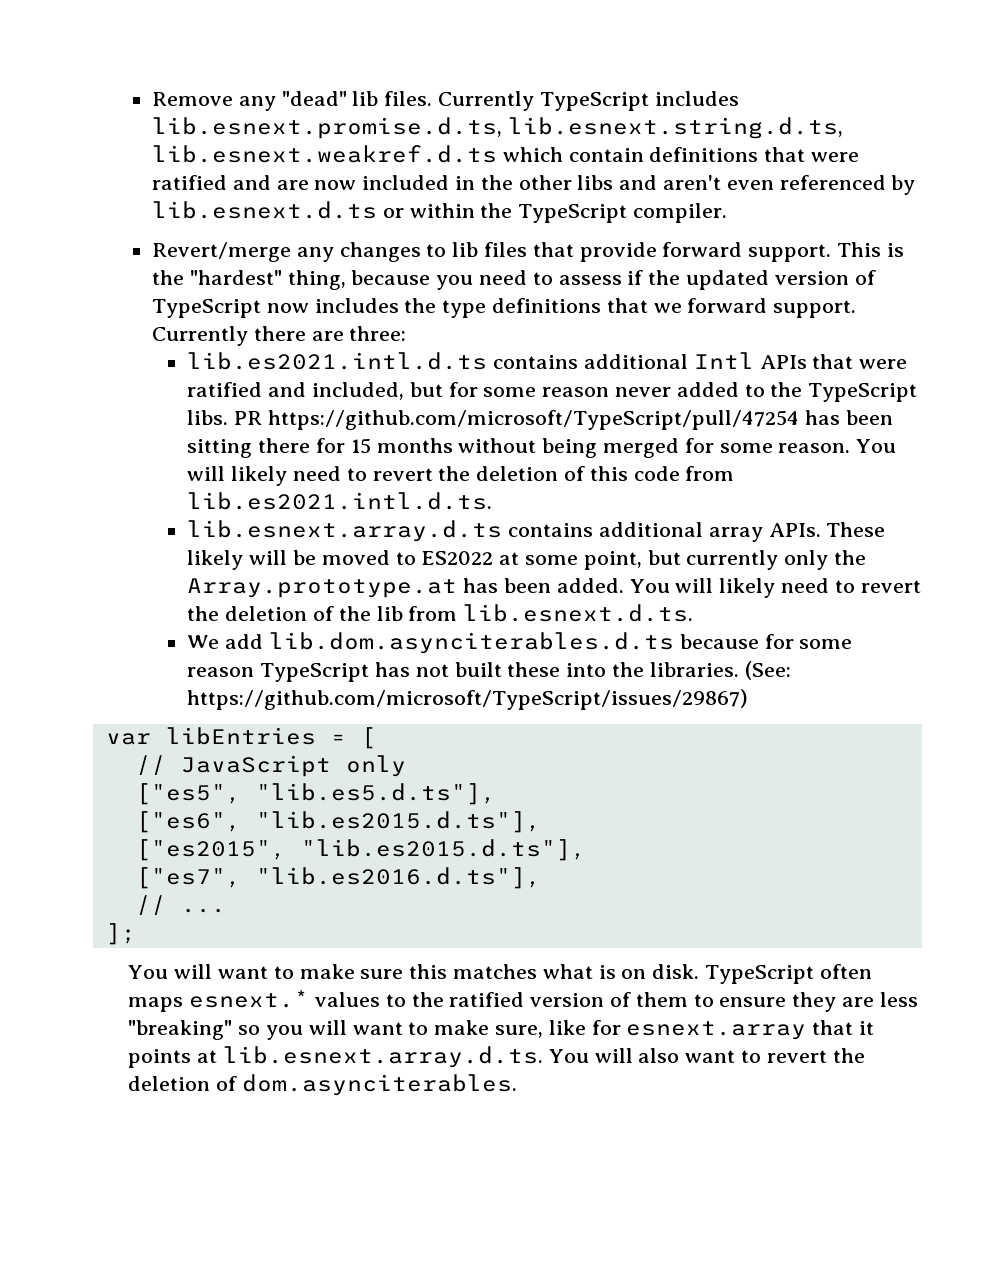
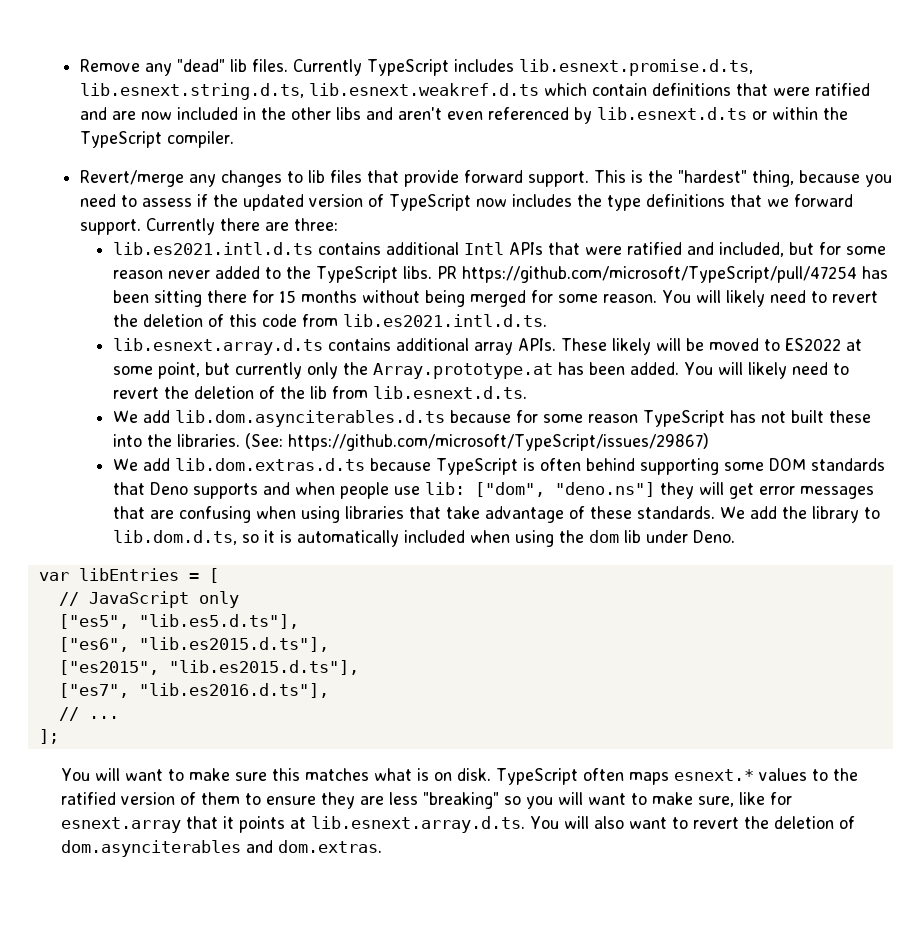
+ We add lib.dom.extras.d.ts because TypeScript is often behind supporting some DOM standards that Deno supports and when people use lib: ["dom", "deno.ns"] they will get error messages that are confusing when using libraries that take advantage of these standards. We add the library to lib.dom.d.ts, so it is automatically included when using the dom lib under Deno.
- TypeScript often maps esnext.* values to the ratified version of them to ensure they are less "breaking" so you will want to make sure, like for esnext.array that it points at lib.esnext.array.d.ts. You will also want to revert the deletion of dom.asynciterables.
+ TypeScript often maps esnext.* values to the ratified version of them to ensure they are less "breaking" so you will want to make sure, like for esnext.array that it points at lib.esnext.array.d.ts. You will also want to revert the deletion of dom.asynciterables and dom.extras.

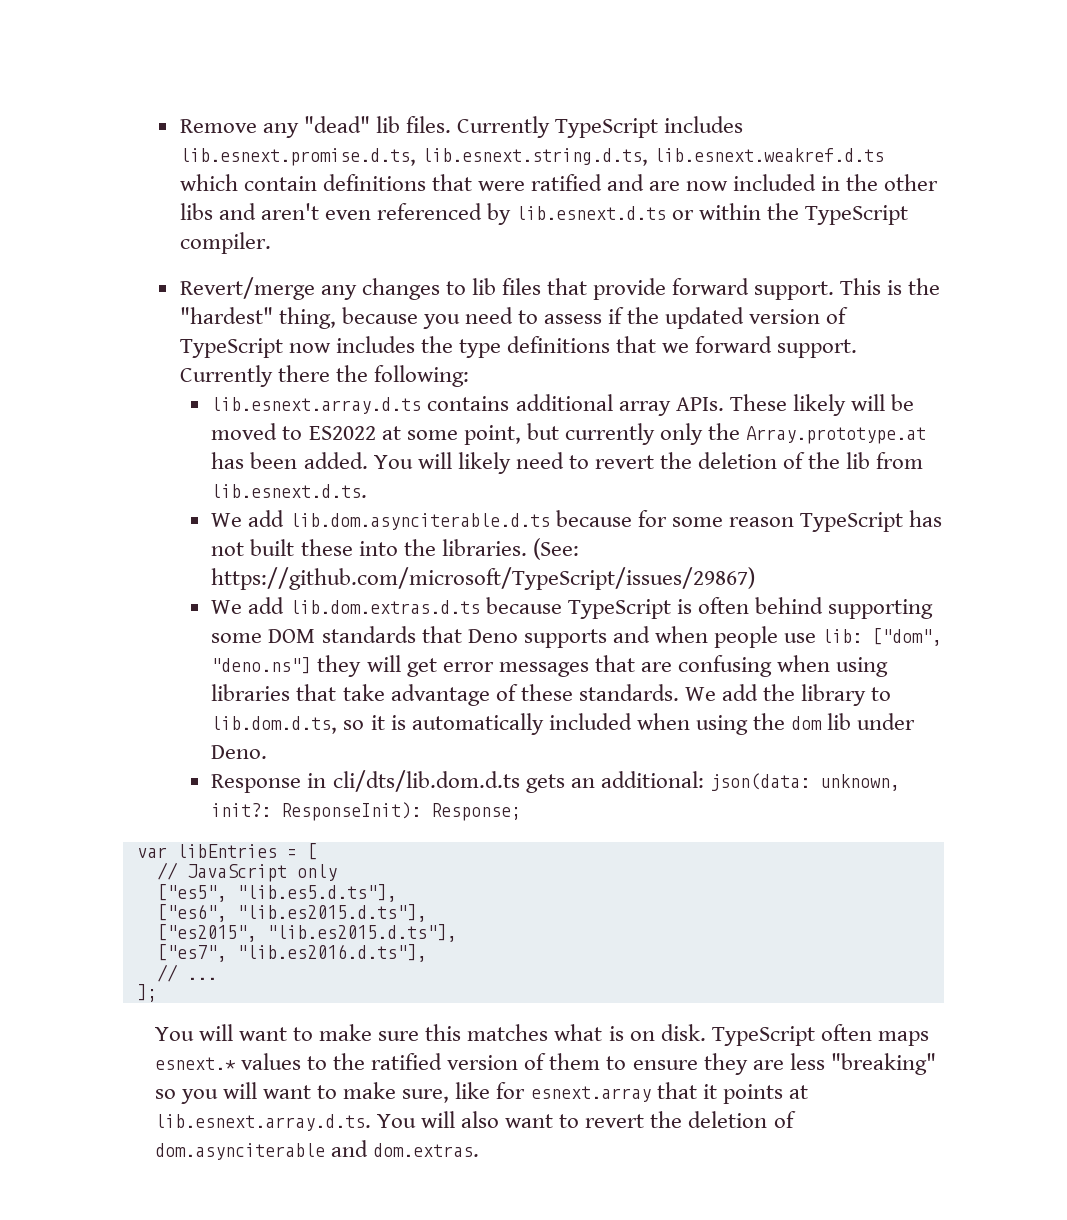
- Currently there are three:
- lib.es2021.intl.d.ts contains additional Intl APIs that were ratified and included, but for some reason never added to the TypeScript libs. PR https://github.com/microsoft/TypeScript/pull/47254 has been sitting there for 15 months without being merged for some reason. You will likely need to revert the deletion of this code from lib.es2021.intl.d.ts.
+ Currently there the following:
- We add lib.dom.asynciterables.d.ts because for some reason TypeScript has not built these into the libraries.
+ We add lib.dom.asynciterable.d.ts because for some reason TypeScript has not built these into the libraries.
+ Response in cli/dts/lib.dom.d.ts gets an additional: json(data: unknown, init?: ResponseInit): Response;
- TypeScript often maps esnext.* values to the ratified version of them to ensure they are less "breaking" so you will want to make sure, like for esnext.array that it points at lib.esnext.array.d.ts. You will also want to revert the deletion of dom.asynciterables and dom.extras.
+ TypeScript often maps esnext.* values to the ratified version of them to ensure they are less "breaking" so you will want to make sure, like for esnext.array that it points at lib.esnext.array.d.ts. You will also want to revert the deletion of dom.asynciterable and dom.extras.

